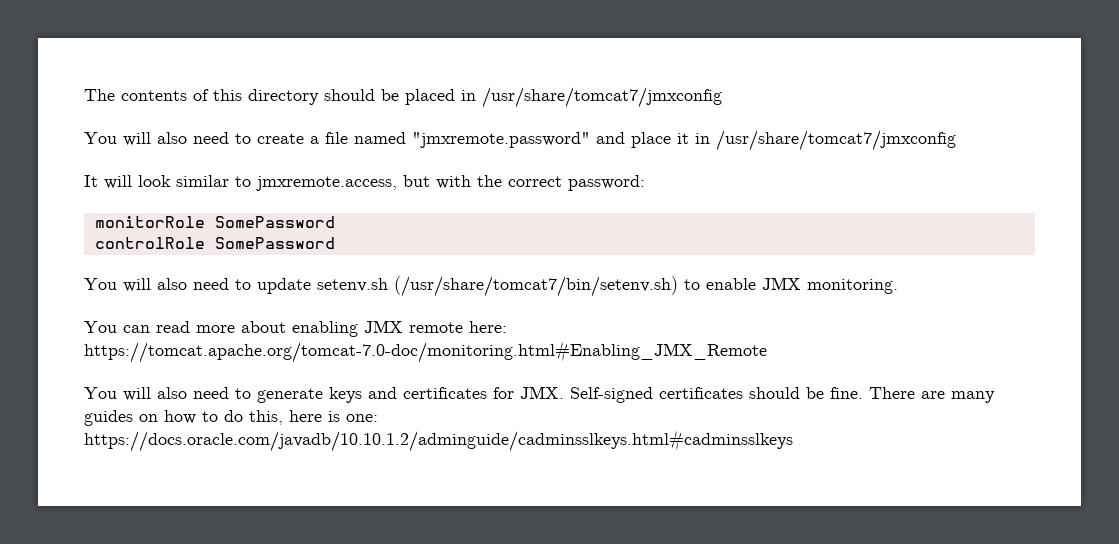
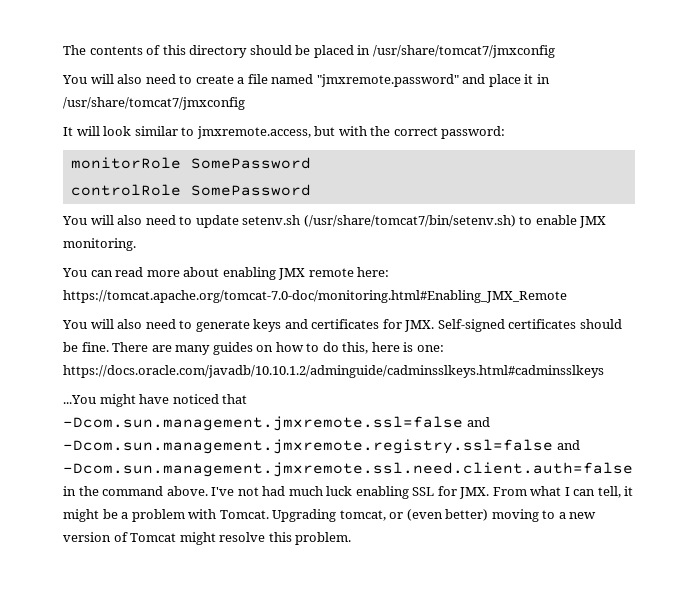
+ ...You might have noticed that -Dcom.sun.management.jmxremote.ssl=false and -Dcom.sun.management.jmxremote.registry.ssl=false and -Dcom.sun.management.jmxremote.ssl.need.client.auth=false in the command above. I've not had much luck enabling SSL for JMX. From what I can tell, it might be a problem with Tomcat. Upgrading tomcat, or (even better) moving to a new version of Tomcat might resolve this problem.

